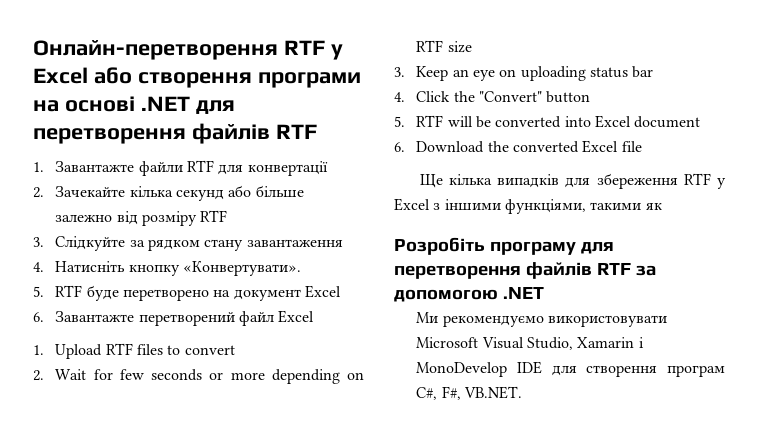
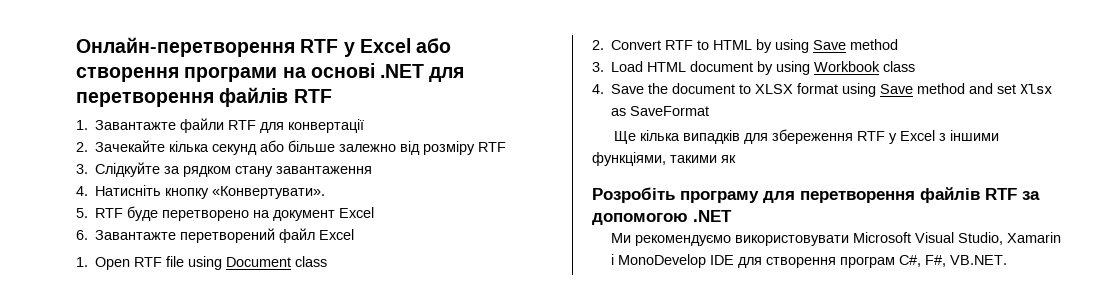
- 1. Upload RTF files to convert
- 2. Wait for few seconds or more depending on RTF size
- 3. Keep an eye on uploading status bar
- 4. Click the "Convert" button
- 5. RTF will be converted into Excel document
- 6. Download the converted Excel file
+ 1. Open RTF file using Document class
+ 2. Convert RTF to HTML by using Save method
+ 3. Load HTML document by using Workbook class
+ 4. Save the document to XLSX format using Save method and set Xlsx as SaveFormat

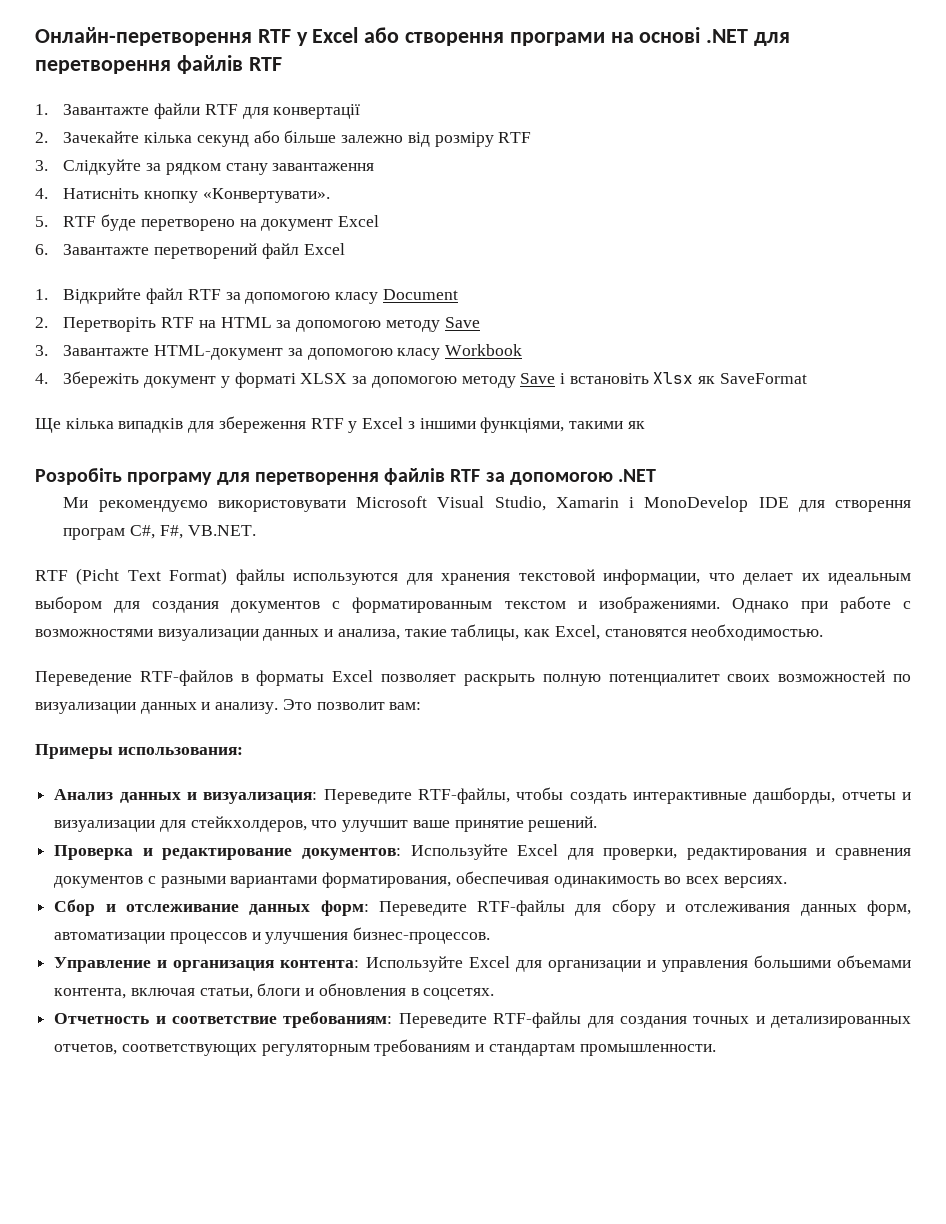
- 1. Open RTF file using Document class
- 2. Convert RTF to HTML by using Save method
- 3. Load HTML document by using Workbook class
- 4. Save the document to XLSX format using Save method and set Xlsx as SaveFormat
+ 1. Відкрийте файл RTF за допомогою класу Document
+ 2. Перетворіть RTF на HTML за допомогою методу Save
+ 3. Завантажте HTML-документ за допомогою класу Workbook
+ 4. Збережіть документ у форматі XLSX за допомогою методу Save і встановіть Xlsx як SaveFormat
+ RTF (Рicht Text Format) файлы используются для хранения текстовой информации, что делает их идеальным выбором для создания документов с форматированным текстом и изображениями. Однако при работе с возможностями визуализации данных и анализа, такие таблицы, как Excel, становятся необходимостью.
+ Переведение RTF-файлов в форматы Excel позволяет раскрыть полную потенциалитет своих возможностей по визуализации данных и анализу. Это позволит вам:
+ Примеры использования:
+ Анализ данных и визуализация: Переведите RTF-файлы, чтобы создать интерактивные дашборды, отчеты и визуализации для стейкхолдеров, что улучшит ваше принятие решений.
+ Проверка и редактирование документов: Используйте Excel для проверки, редактирования и сравнения документов с разными вариантами форматирования, обеспечивая одинакимость во всех версиях.
+ Сбор и отслеживание данных форм: Переведите RTF-файлы для сбору и отслеживания данных форм, автоматизации процессов и улучшения бизнес-процессов.
+ Управление и организация контента: Используйте Excel для организации и управления большими объемами контента, включая статьи, блоги и обновления в соцсетях.
+ Отчетность и соответствие требованиям: Переведите RTF-файлы для создания точных и детализированных отчетов, соответствующих регуляторным требованиям и стандартам промышленности.

